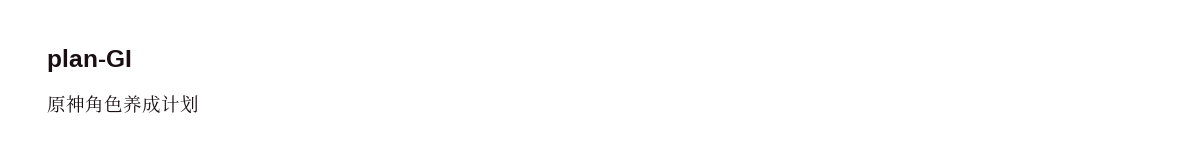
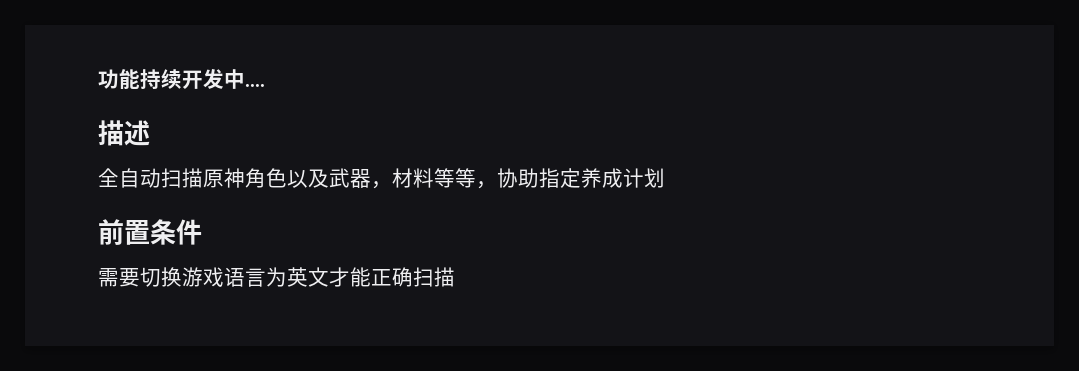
- plan-GI
- 原神角色养成计划
+ 功能持续开发中....
+ 描述
+ 全自动扫描原神角色以及武器，材料等等，协助指定养成计划
+ 前置条件
+ 需要切换游戏语言为英文才能正确扫描

